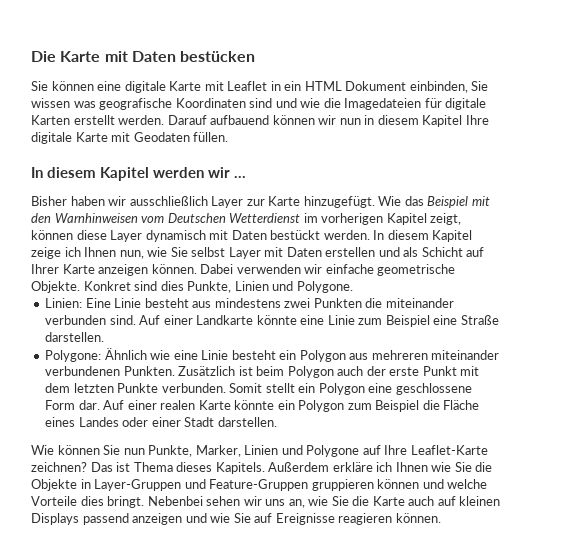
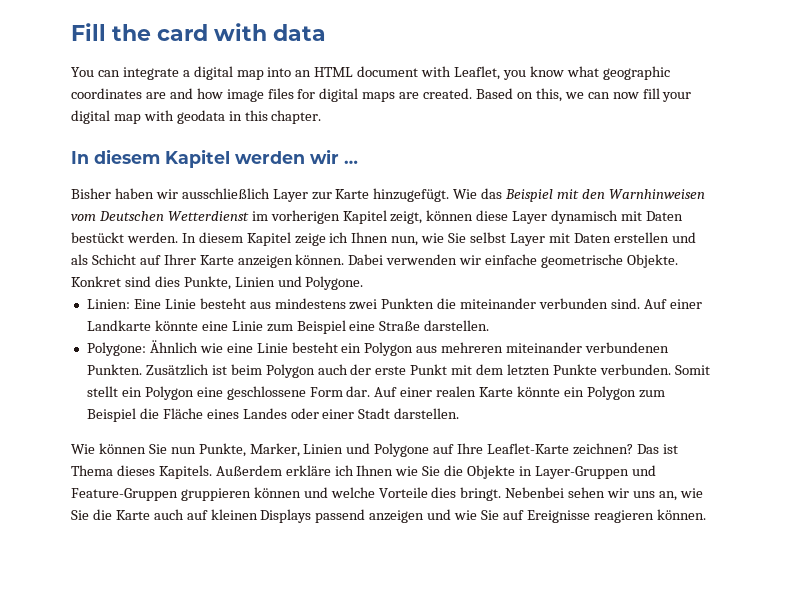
- Die Karte mit Daten bestücken
- Sie können eine digitale Karte mit Leaflet in ein HTML Dokument einbinden, Sie wissen was geografische Koordinaten sind und wie die Imagedateien für digitale Karten erstellt werden. Darauf aufbauend können wir nun in diesem Kapitel Ihre digitale Karte mit Geodaten füllen.
+ Fill the card with data
+ You can integrate a digital map into an HTML document with Leaflet, you know what geographic coordinates are and how image files for digital maps are created. Based on this, we can now fill your digital map with geodata in this chapter.

